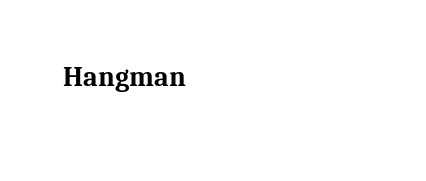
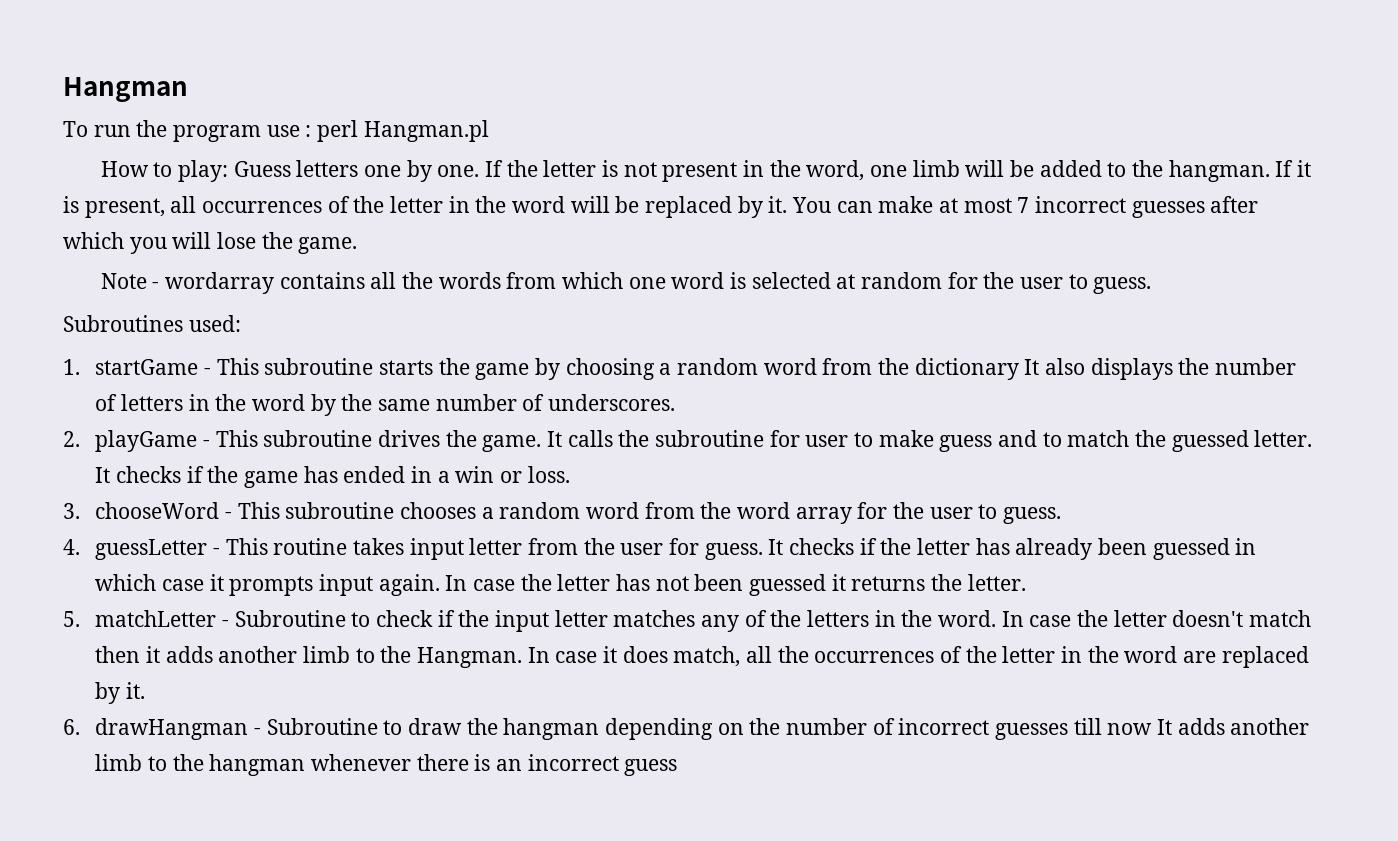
+ To run the program use : perl Hangman.pl
+ How to play: Guess letters one by one. If the letter is not present in the word, one limb will be added to the hangman. If it is present, all occurrences of the letter in the word will be replaced by it. You can make at most 7 incorrect guesses after which you will lose the game.
+ Note - wordarray contains all the words from which one word is selected at random for the user to guess.
+ Subroutines used:
+ 1. startGame - This subroutine starts the game by choosing a random word from the dictionary It also displays the number of letters in the word by the same number of underscores.
+ 2. playGame - This subroutine drives the game. It calls the subroutine for user to make guess and to match the guessed letter. It checks if the game has ended in a win or loss.
+ 3. chooseWord - This subroutine chooses a random word from the word array for the user to guess.
+ 4. guessLetter - This routine takes input letter from the user for guess. It checks if the letter has already been guessed in which case it prompts input again. In case the letter has not been guessed it returns the letter.
+ 5. matchLetter - Subroutine to check if the input letter matches any of the letters in the word. In case the letter doesn't match then it adds another limb to the Hangman. In case it does match, all the occurrences of the letter in the word are replaced by it.
+ 6. drawHangman - Subroutine to draw the hangman depending on the number of incorrect guesses till now It adds another limb to the hangman whenever there is an incorrect guess

